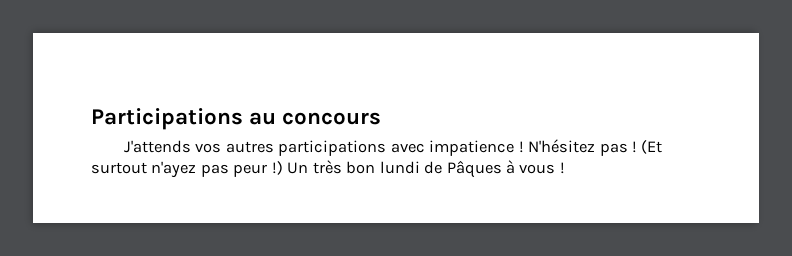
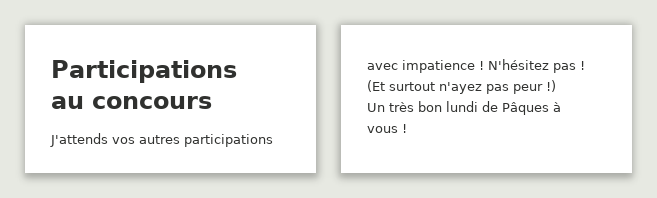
- (Et surtout n'ayez pas peur !) Un très bon lundi de Pâques à vous !
+ (Et surtout n'ayez pas peur !)
+ Un très bon lundi de Pâques à vous !

